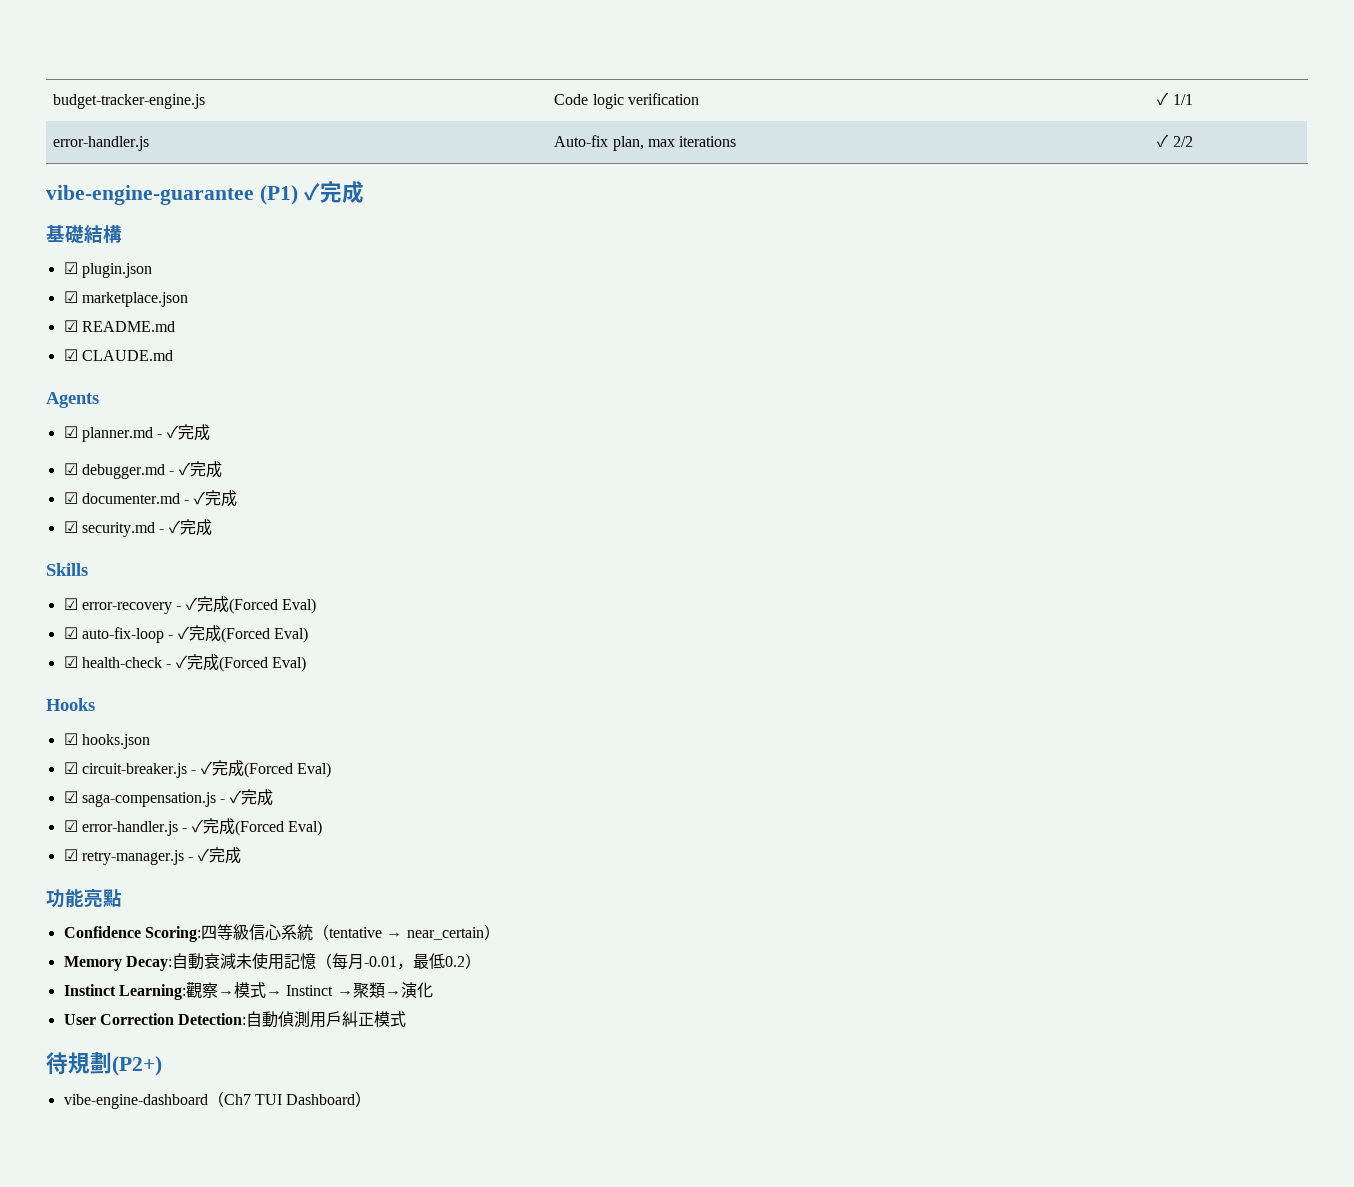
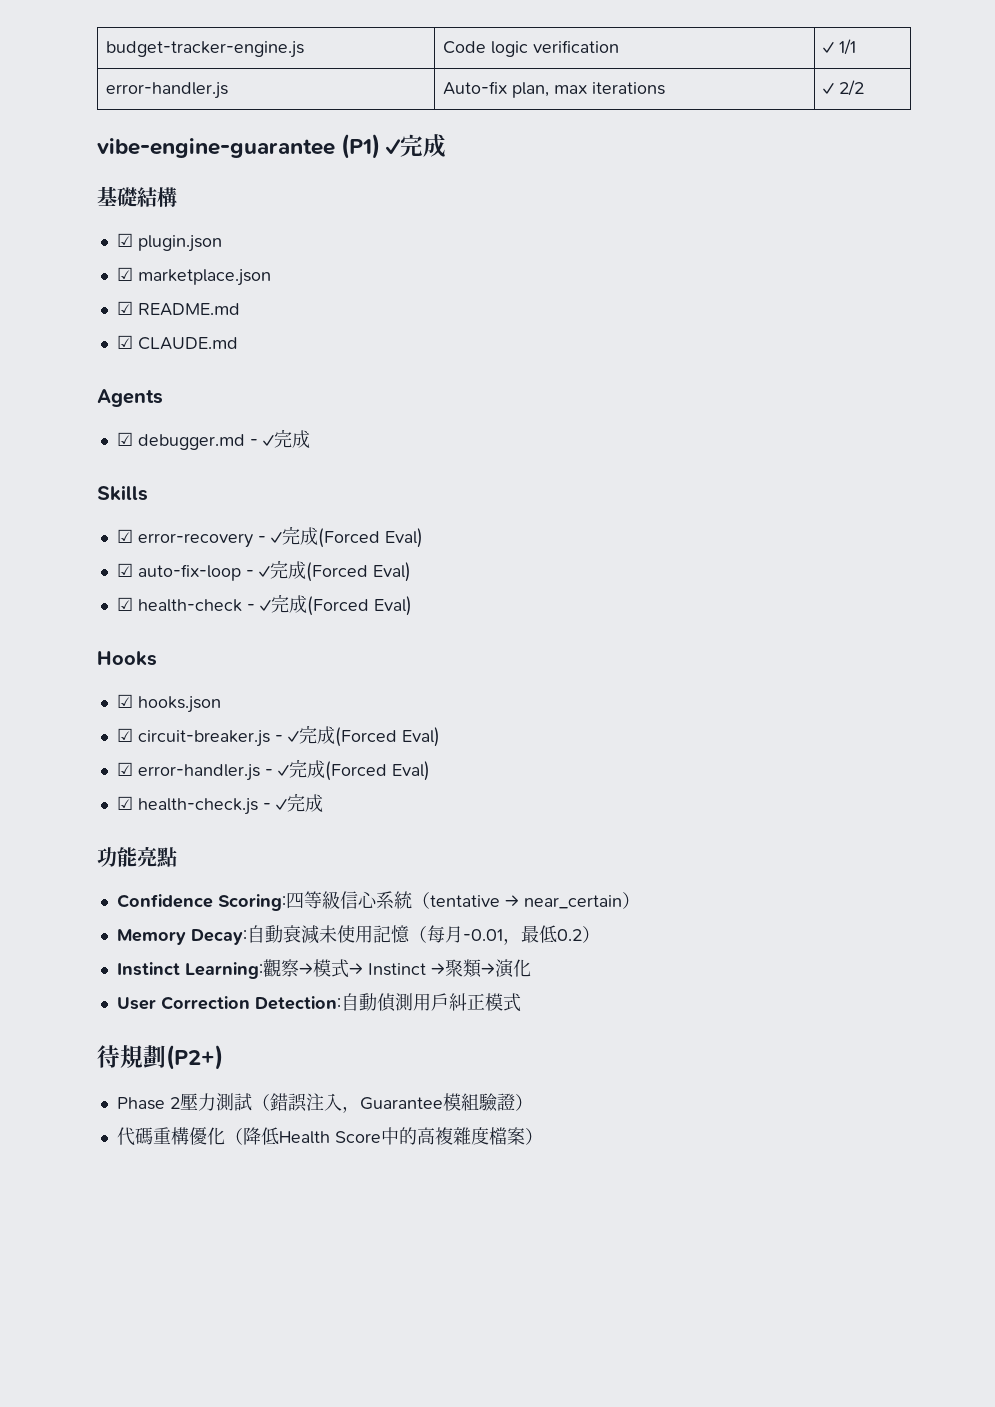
- ☑ planner.md - ✓完成
- ☑ documenter.md - ✓完成
- ☑ security.md - ✓完成
- ☑ saga-compensation.js - ✓完成
- ☑ retry-manager.js - ✓完成
+ ☑ health-check.js - ✓完成
- vibe-engine-dashboard（Ch7 TUI Dashboard）
+ Phase 2壓力測試（錯誤注入，Guarantee模組驗證）
+ 代碼重構優化（降低Health Score中的高複雜度檔案）

